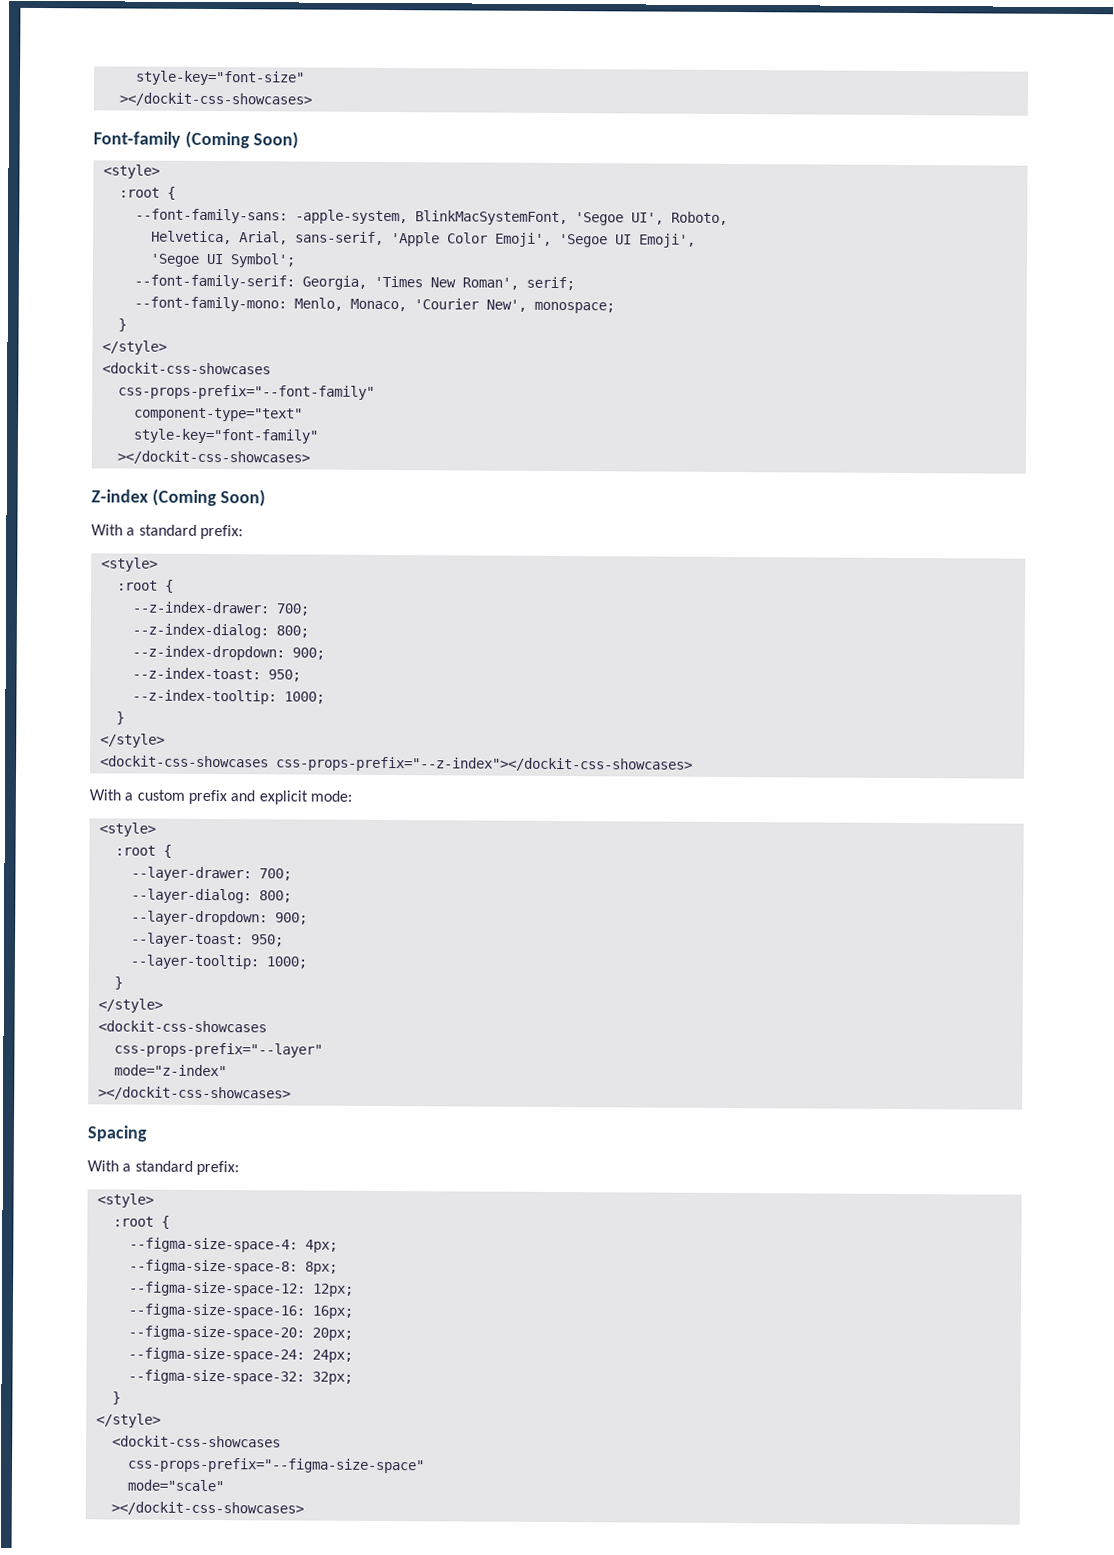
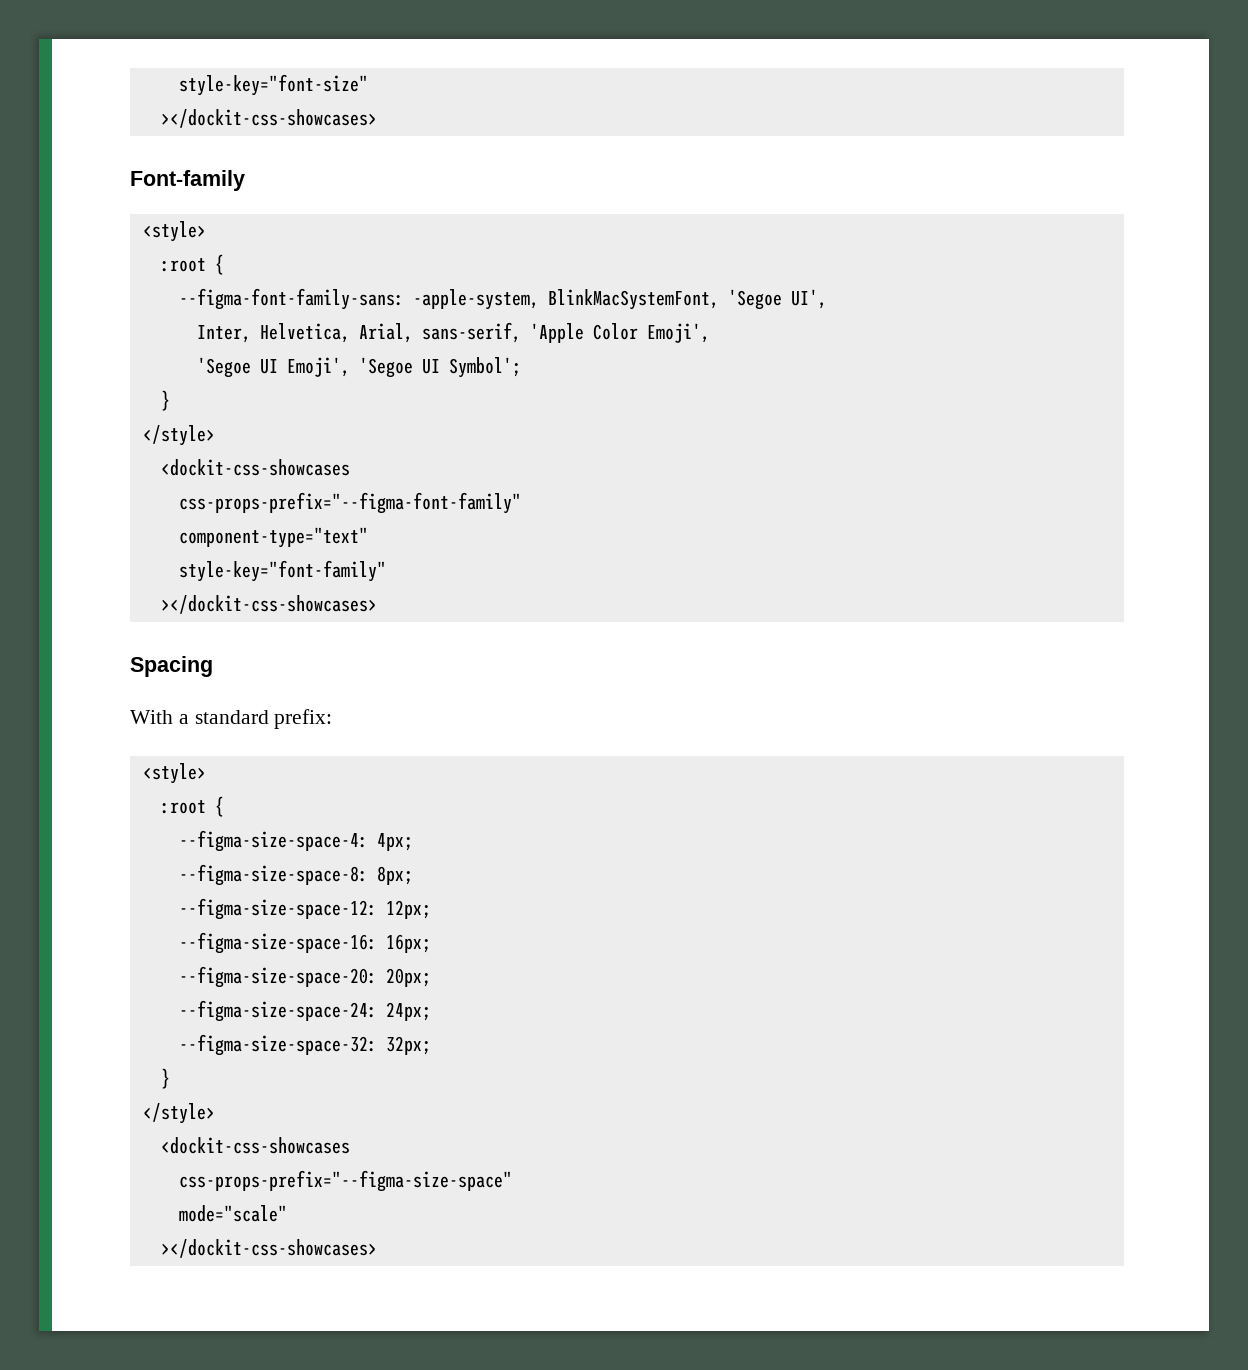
- Font-family (Coming Soon)
+ Font-family
  <style>
  :root {
- --font-family-sans: -apple-system, BlinkMacSystemFont, 'Segoe UI', Roboto,
- Helvetica, Arial, sans-serif, 'Apple Color Emoji', 'Segoe UI Emoji',
- 'Segoe UI Symbol';
- --font-family-serif: Georgia, 'Times New Roman', serif;
- --font-family-mono: Menlo, Monaco, 'Courier New', monospace;
+ --figma-font-family-sans: -apple-system, BlinkMacSystemFont, 'Segoe UI',
+ Inter, Helvetica, Arial, sans-serif, 'Apple Color Emoji',
+ 'Segoe UI Emoji', 'Segoe UI Symbol';
  }
  </style>
  <dockit-css-showcases
- css-props-prefix="--font-family"
+ css-props-prefix="--figma-font-family"
- Z-index (Coming Soon)
- With a standard prefix:
- <style>
- :root {
- --z-index-drawer: 700;
- --z-index-dialog: 800;
- --z-index-dropdown: 900;
- --z-index-toast: 950;
- --z-index-tooltip: 1000;
- }
- </style>
- <dockit-css-showcases css-props-prefix="--z-index"></dockit-css-showcases>
- With a custom prefix and explicit mode:
- <style>
- :root {
- --layer-drawer: 700;
- --layer-dialog: 800;
- --layer-dropdown: 900;
- --layer-toast: 950;
- --layer-tooltip: 1000;
- }
- </style>
- <dockit-css-showcases
- css-props-prefix="--layer"
- mode="z-index"
- ></dockit-css-showcases>

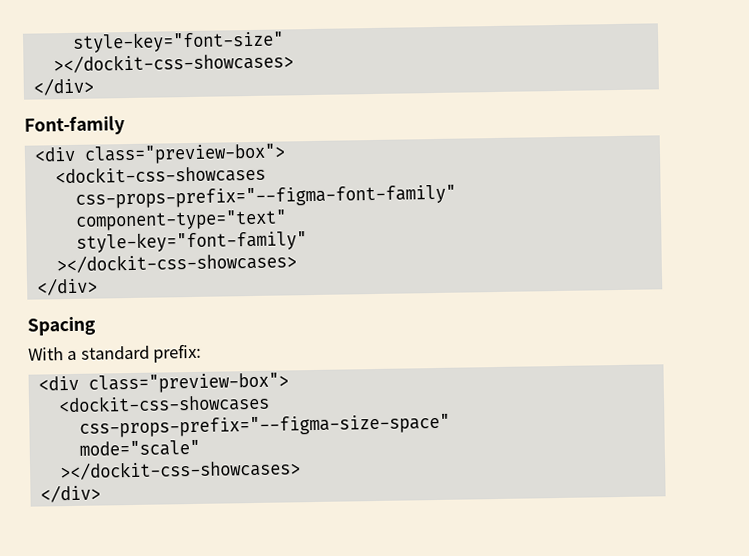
  style-key="font-size"
  ></dockit-css-showcases>
+ </div>
  Font-family
- <style>
- :root {
- --figma-font-family-sans: -apple-system, BlinkMacSystemFont, 'Segoe UI',
- Inter, Helvetica, Arial, sans-serif, 'Apple Color Emoji',
- 'Segoe UI Emoji', 'Segoe UI Symbol';
- }
- </style>
+ <div class="preview-box">
  style-key="font-family"
  ></dockit-css-showcases>
+ </div>
  With a standard prefix:
- <style>
- :root {
- --figma-size-space-4: 4px;
- --figma-size-space-8: 8px;
- --figma-size-space-12: 12px;
- --figma-size-space-16: 16px;
- --figma-size-space-20: 20px;
- --figma-size-space-24: 24px;
- --figma-size-space-32: 32px;
- }
- </style>
+ <div class="preview-box">
  mode="scale"
  ></dockit-css-showcases>
+ </div>

